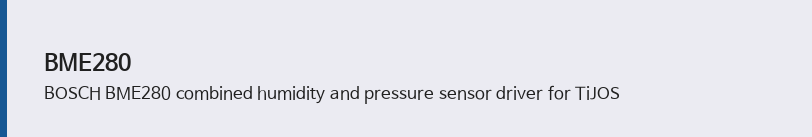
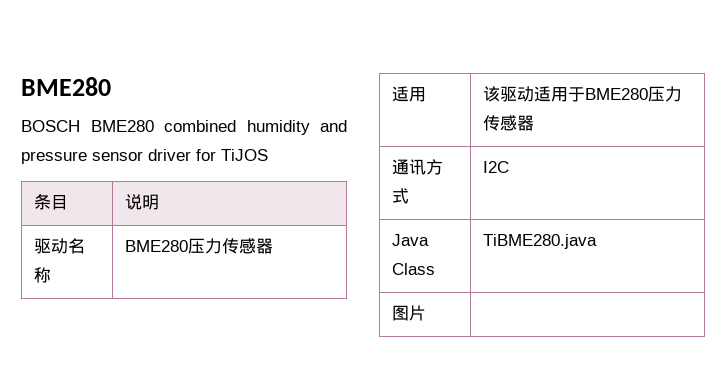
+ 条目 | 说明
+ 驱动名称 | BME280压力传感器
+ 适用 | 该驱动适用于BME280压力传感器
+ 通讯方式 | I2C
+ Java Class | TiBME280.java
+ 图片 |

